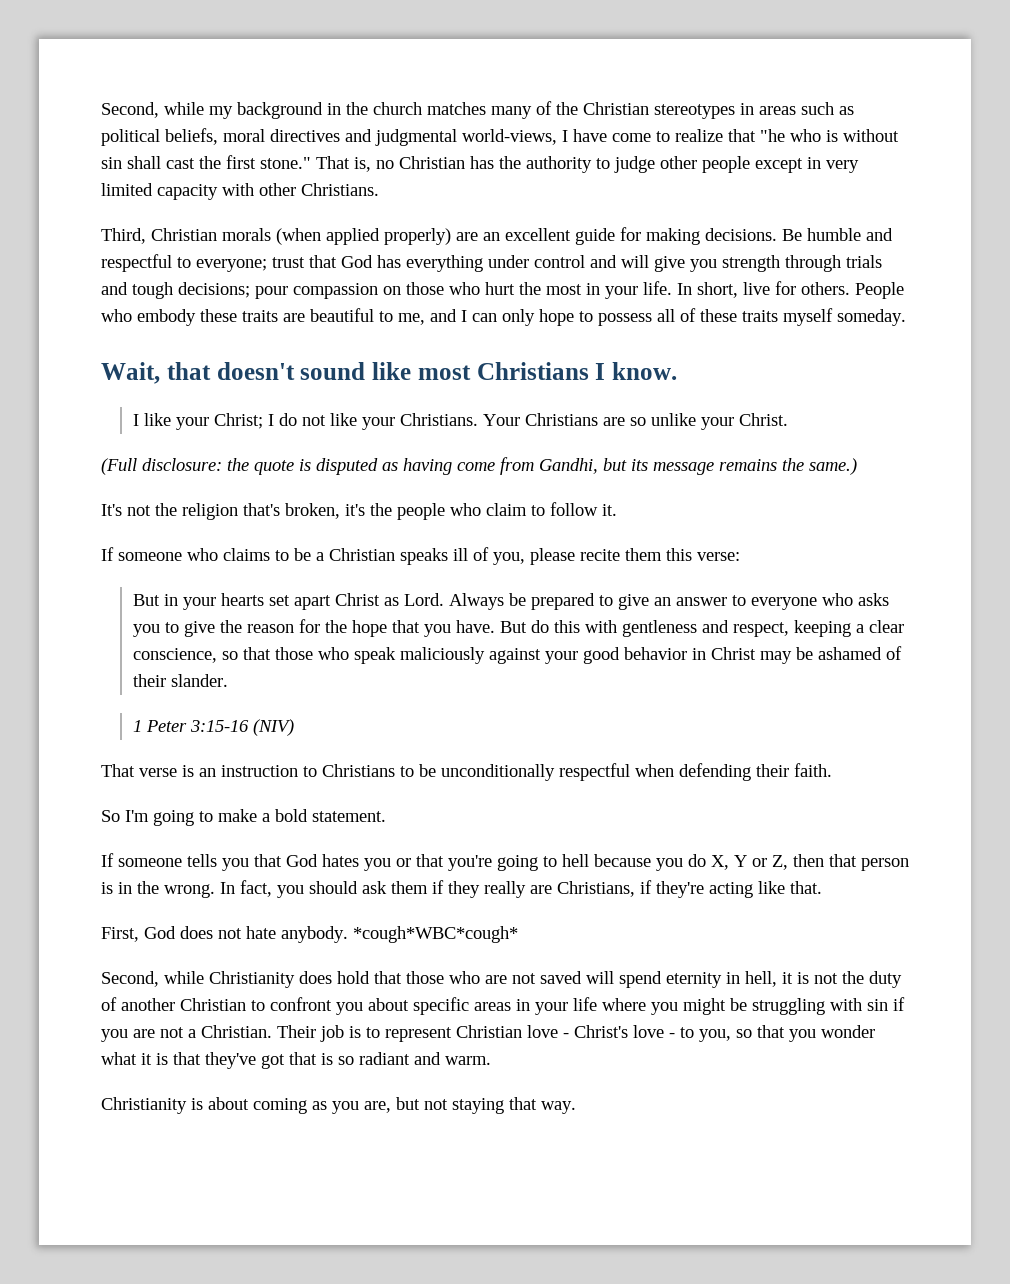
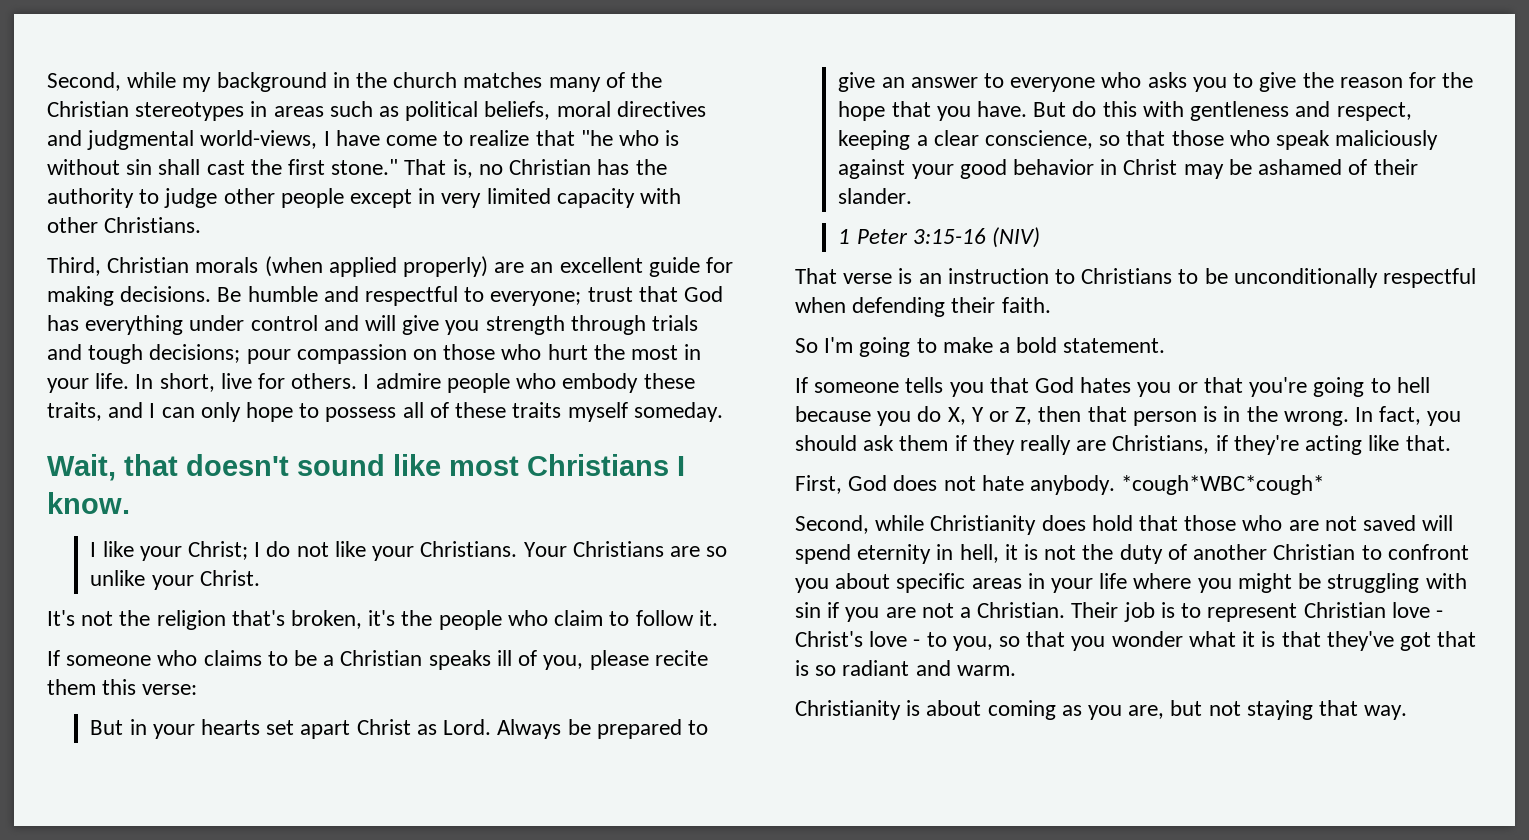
- People who embody these traits are beautiful to me, and I can only hope to possess all of these traits myself someday.
+ I admire people who embody these traits, and I can only hope to possess all of these traits myself someday.
- (Full disclosure: the quote is disputed as having come from Gandhi, but its message remains the same.)

